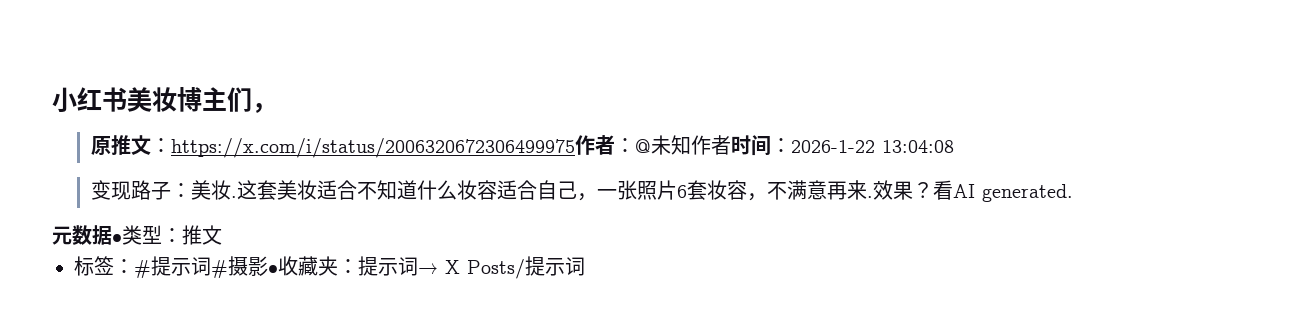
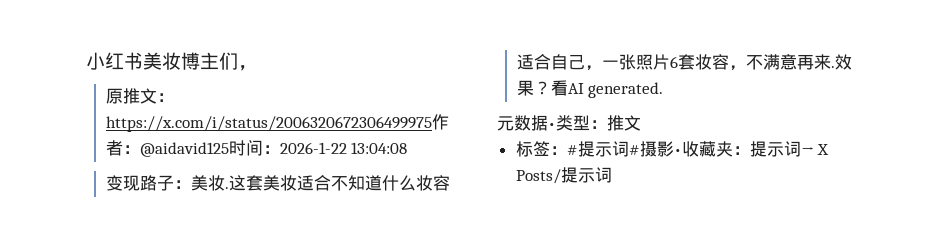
- 原推文：https://x.com/i/status/2006320672306499975作者：@未知作者时间：2026-1-22 13:04:08
+ 原推文：https://x.com/i/status/2006320672306499975作者：@aidavid125时间：2026-1-22 13:04:08

